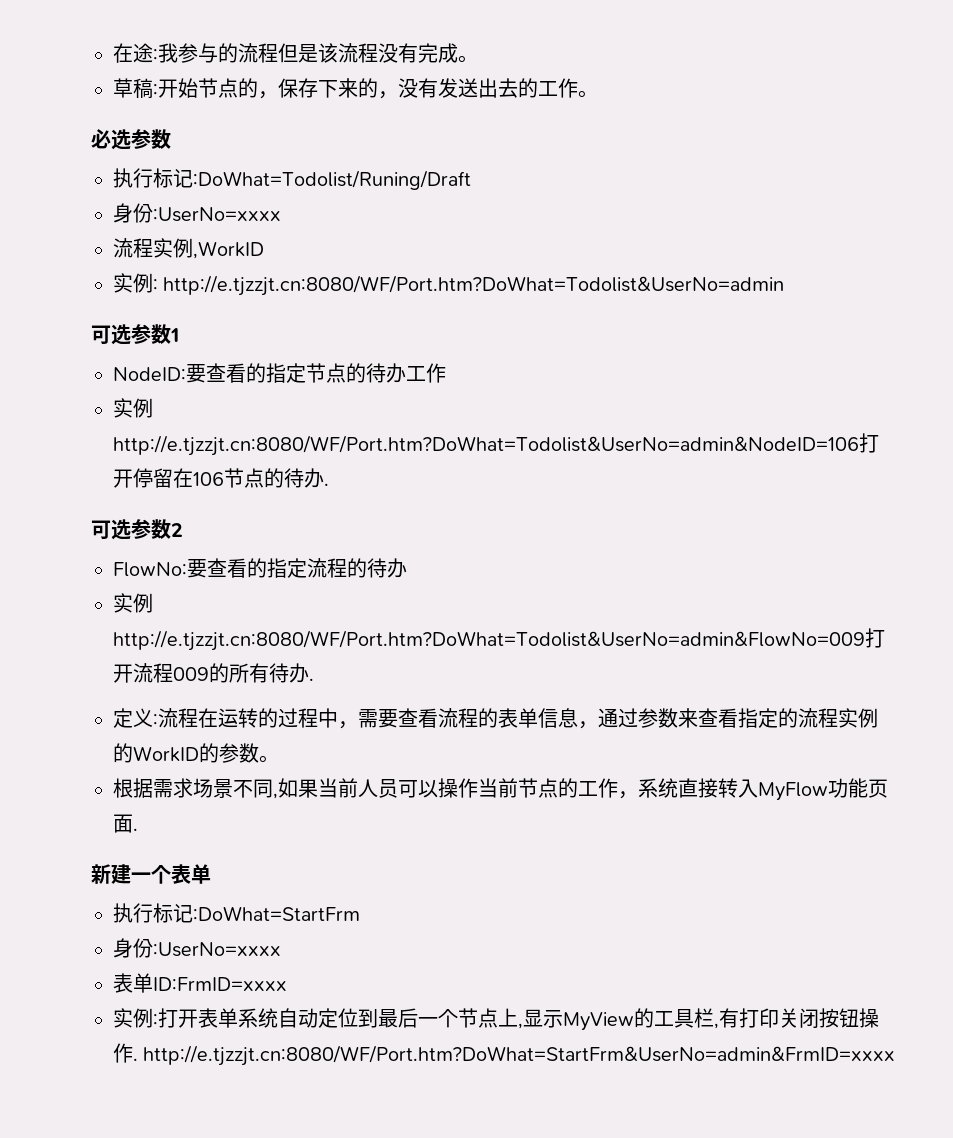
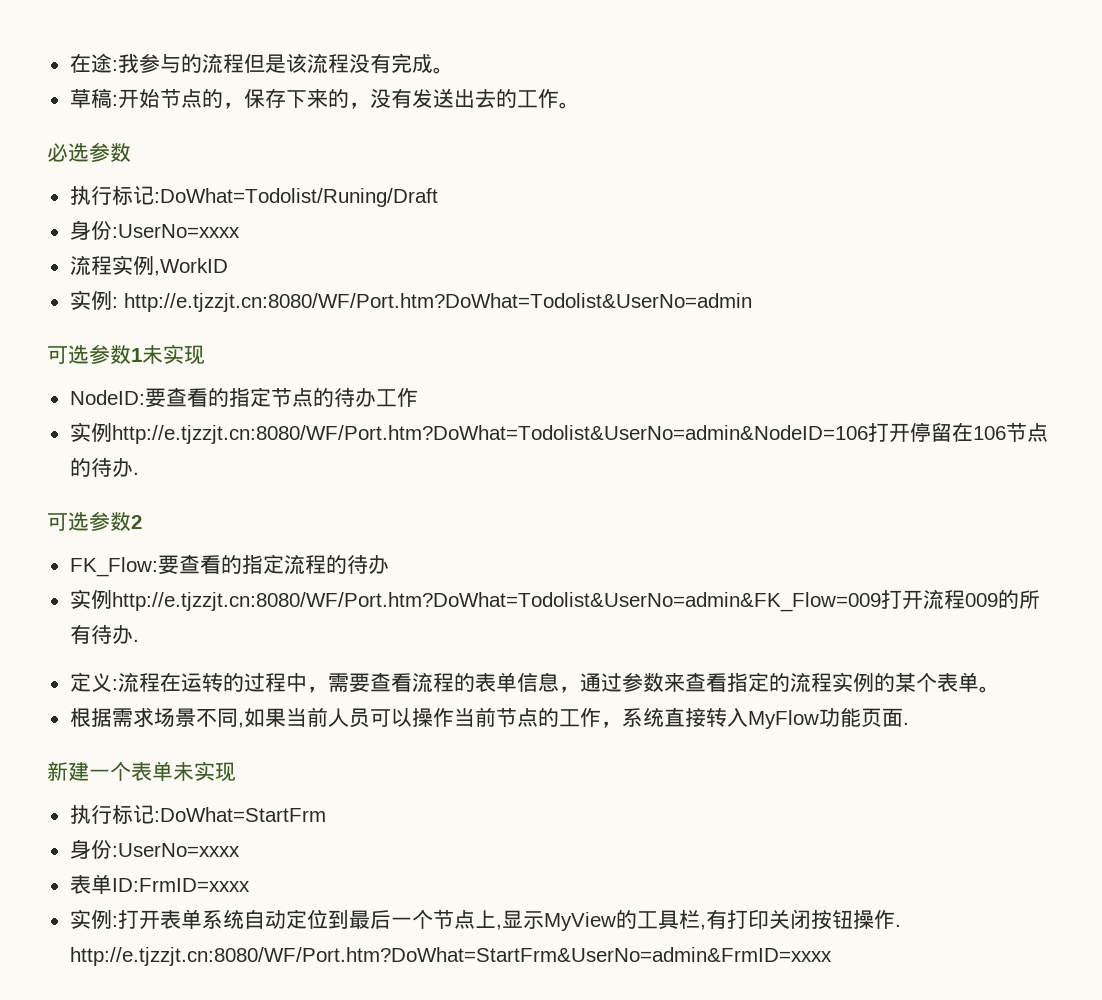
- 可选参数1
+ 可选参数1未实现
- FlowNo:要查看的指定流程的待办
+ FK_Flow:要查看的指定流程的待办
- 实例http://e.tjzzjt.cn:8080/WF/Port.htm?DoWhat=Todolist&UserNo=admin&FlowNo=009打开流程009的所有待办.
+ 实例http://e.tjzzjt.cn:8080/WF/Port.htm?DoWhat=Todolist&UserNo=admin&FK_Flow=009打开流程009的所有待办.
- 定义:流程在运转的过程中，需要查看流程的表单信息，通过参数来查看指定的流程实例的WorkID的参数。
+ 定义:流程在运转的过程中，需要查看流程的表单信息，通过参数来查看指定的流程实例的某个表单。
- 新建一个表单
+ 新建一个表单未实现

